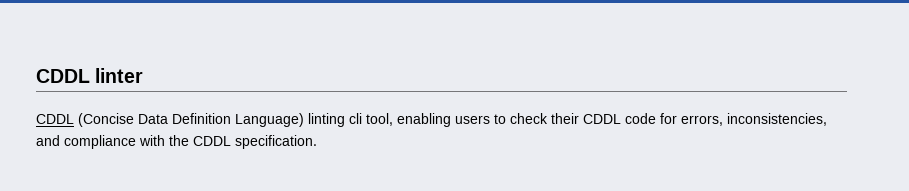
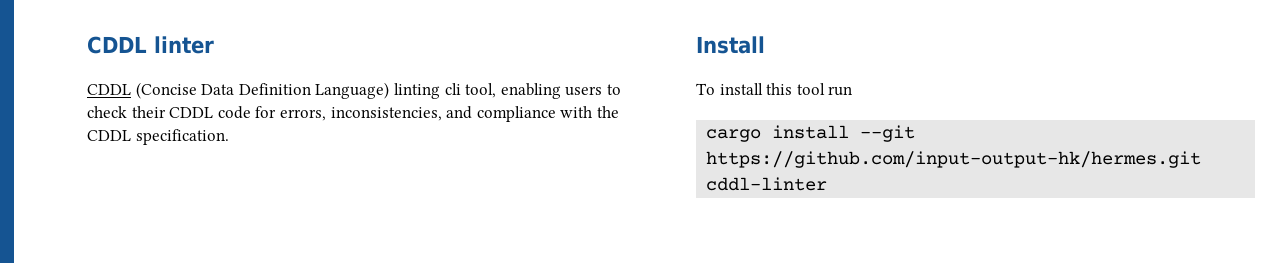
+ Install
+ To install this tool run
+ cargo install --git https://github.com/input-output-hk/hermes.git cddl-linter

